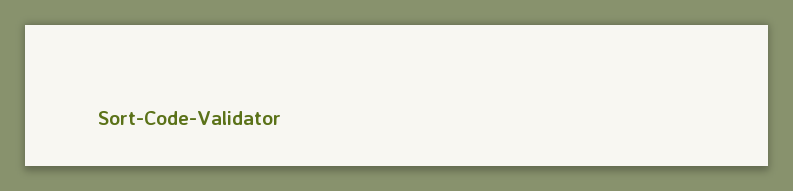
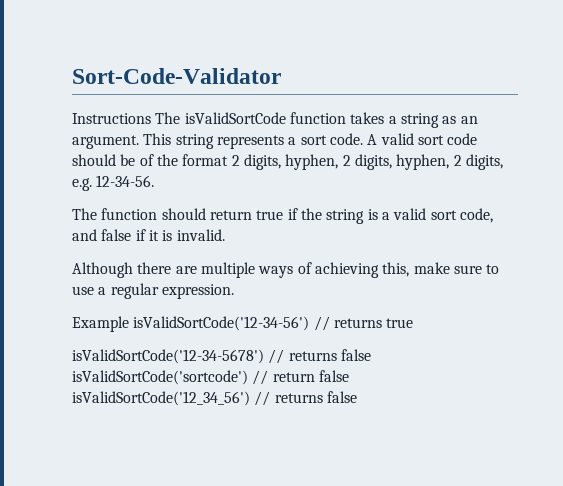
+ Instructions The isValidSortCode function takes a string as an argument. This string represents a sort code. A valid sort code should be of the format 2 digits, hyphen, 2 digits, hyphen, 2 digits, e.g. 12-34-56.
+ The function should return true if the string is a valid sort code, and false if it is invalid.
+ Although there are multiple ways of achieving this, make sure to use a regular expression.
+ Example isValidSortCode('12-34-56') // returns true
+ isValidSortCode('12-34-5678') // returns false isValidSortCode('sortcode') // return false isValidSortCode('12_34_56') // returns false

